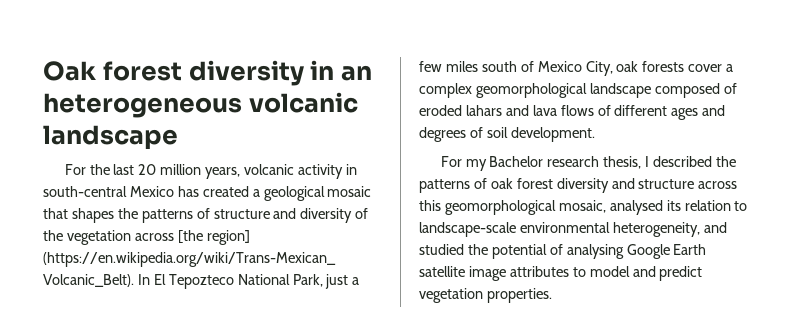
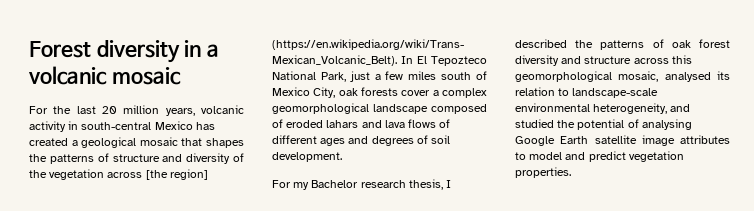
- Oak forest diversity in an heterogeneous volcanic landscape
+ Forest diversity in a volcanic mosaic

